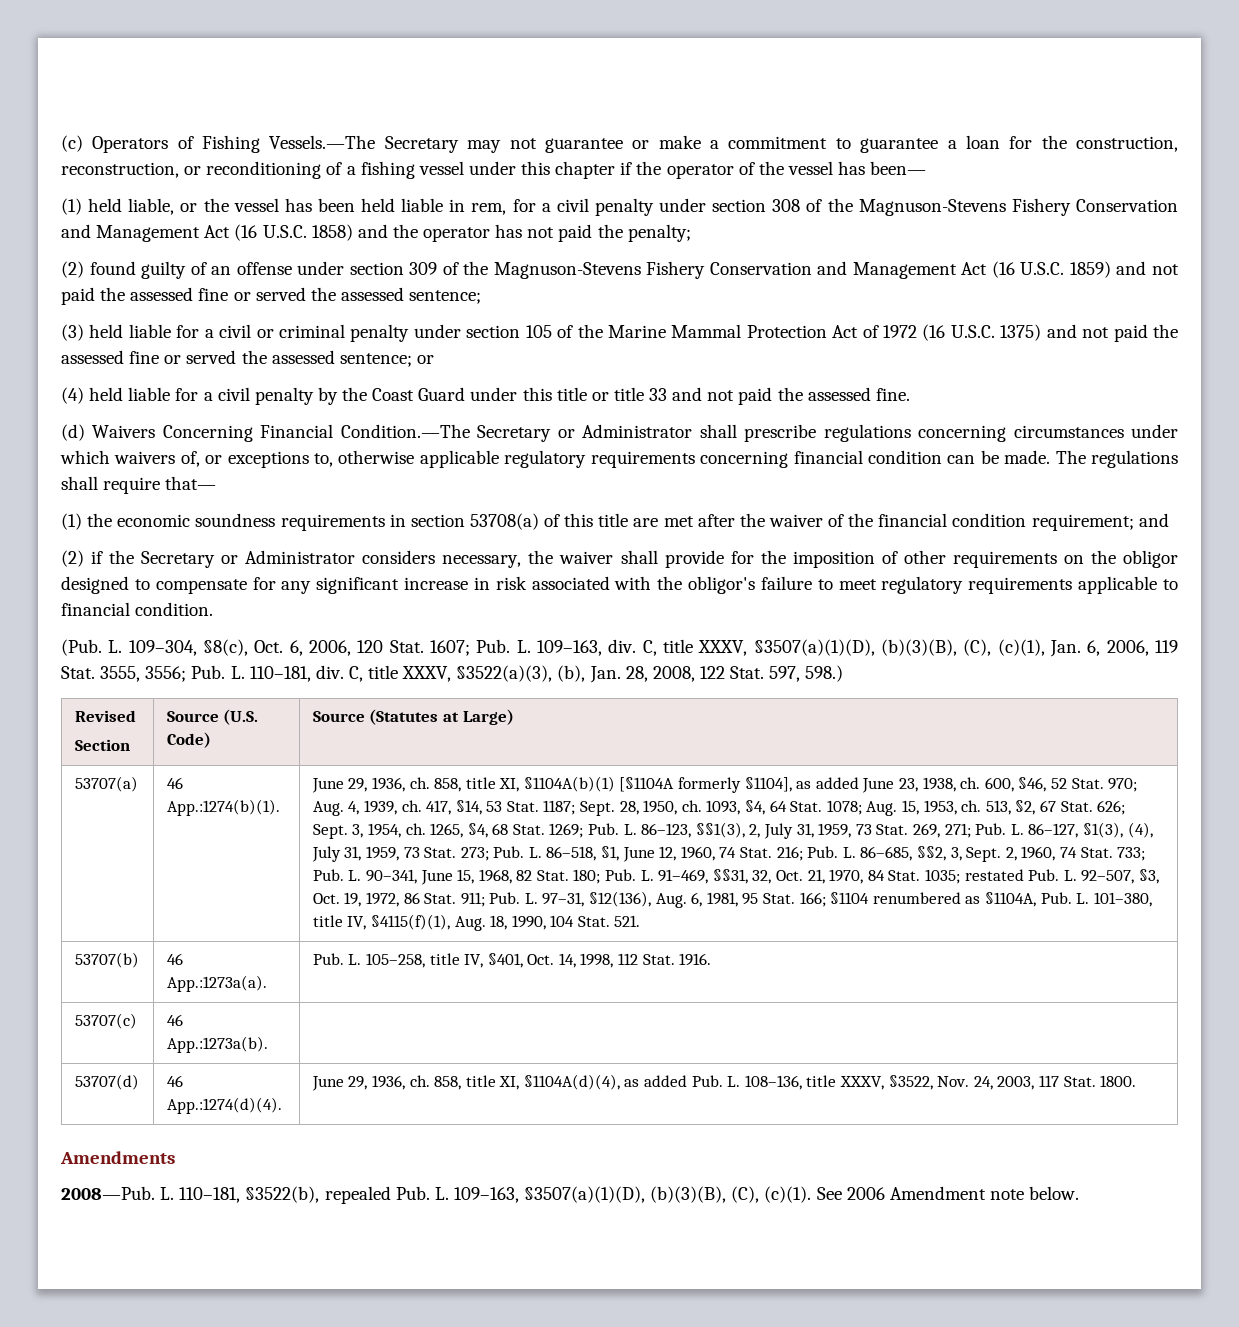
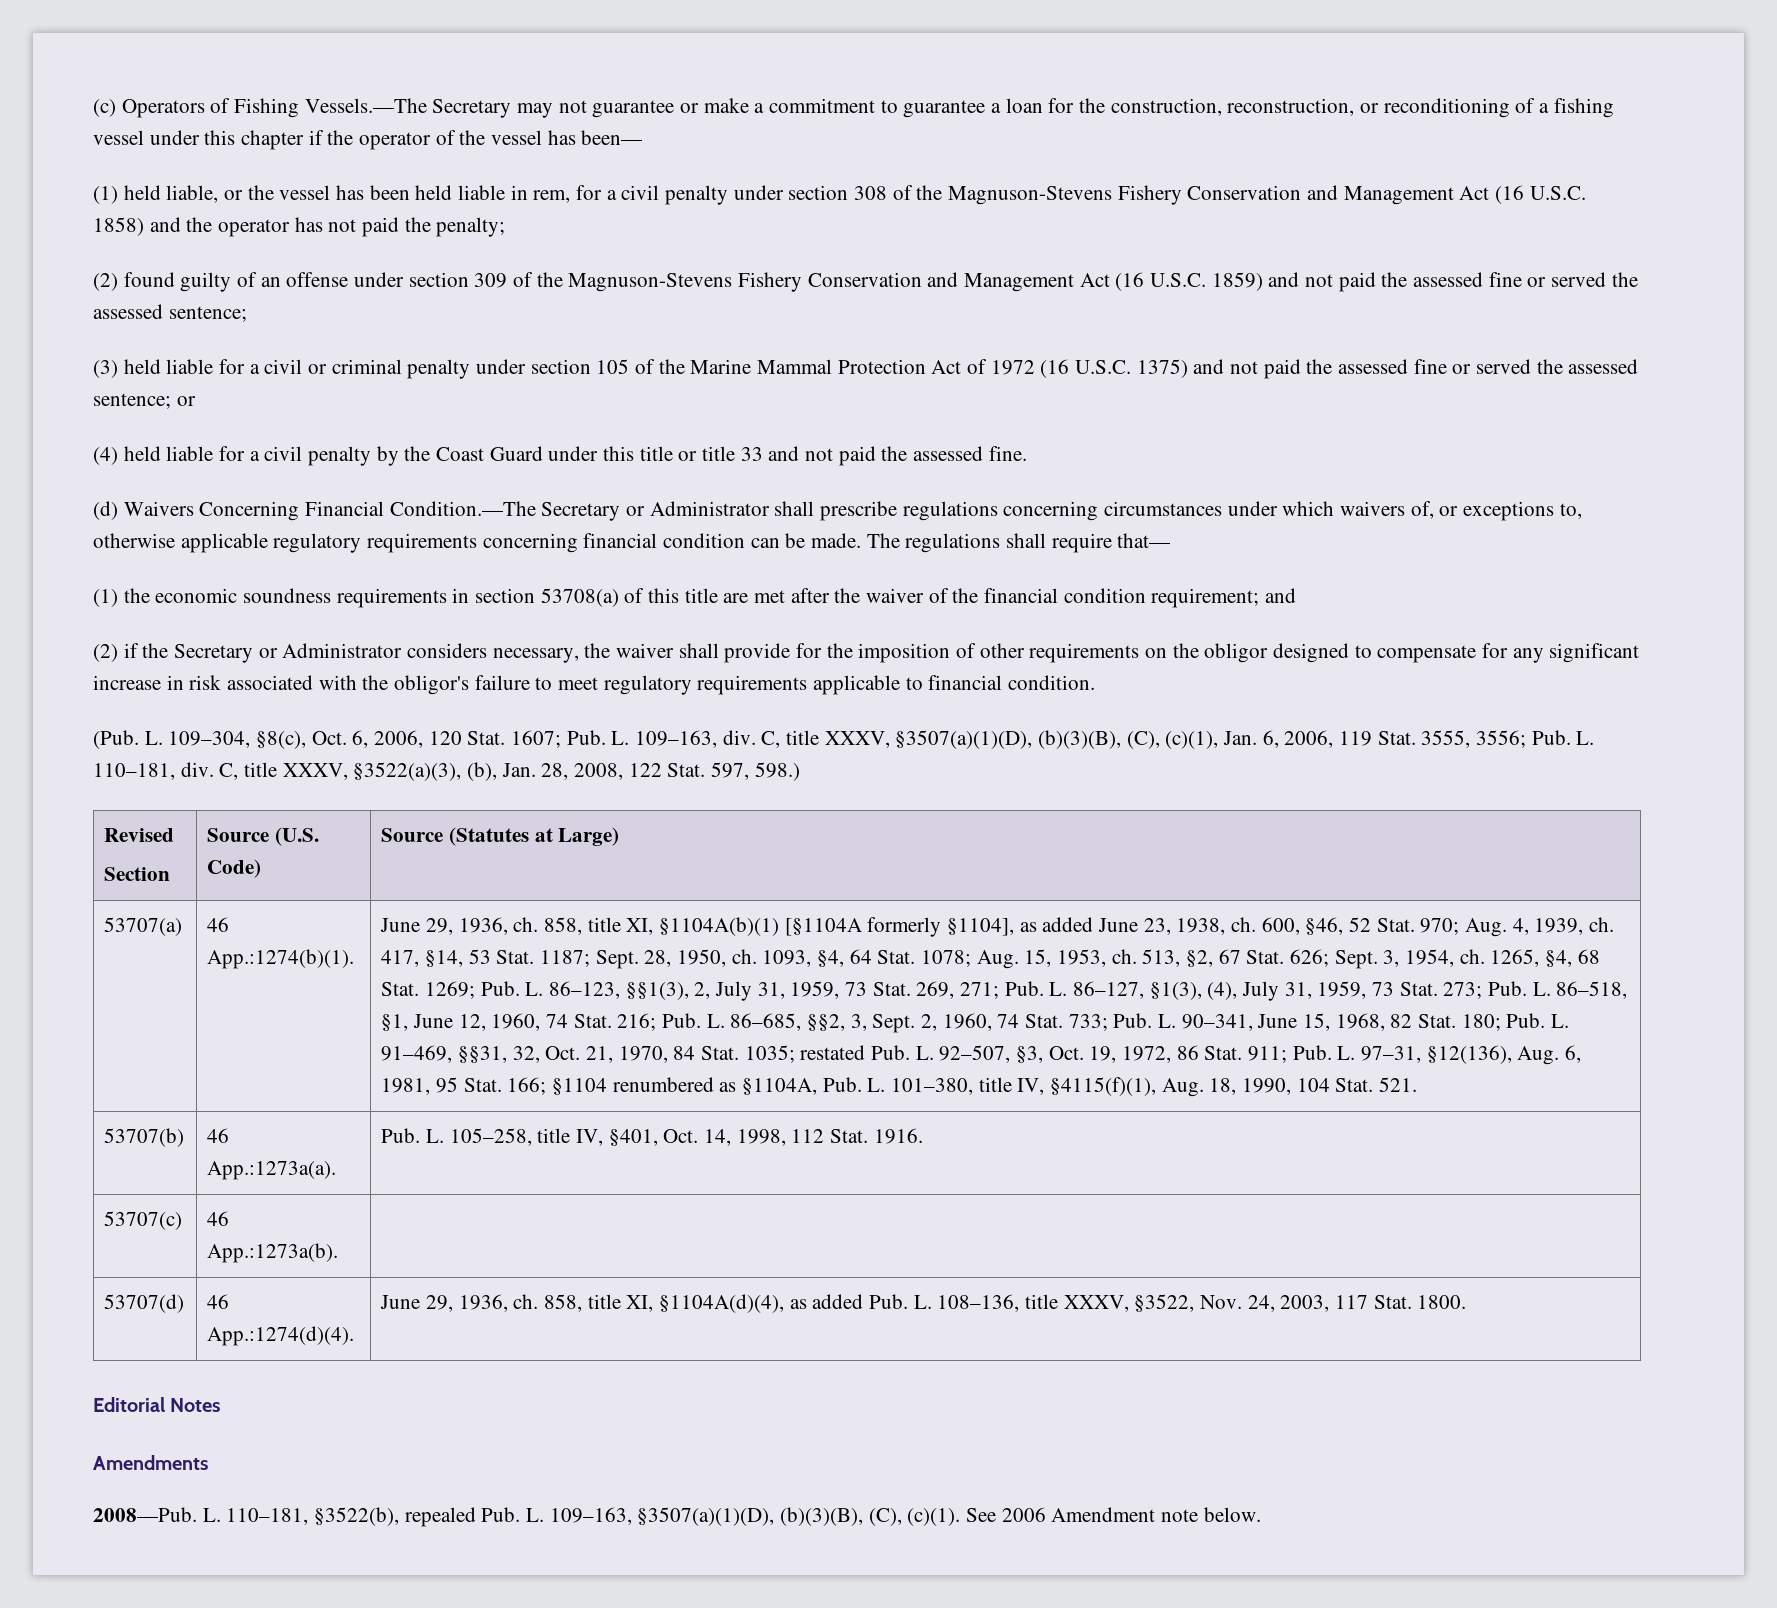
+ Editorial Notes

